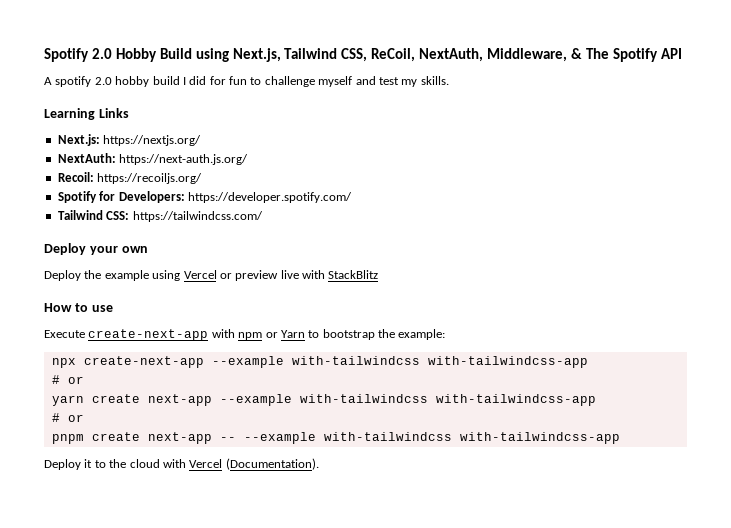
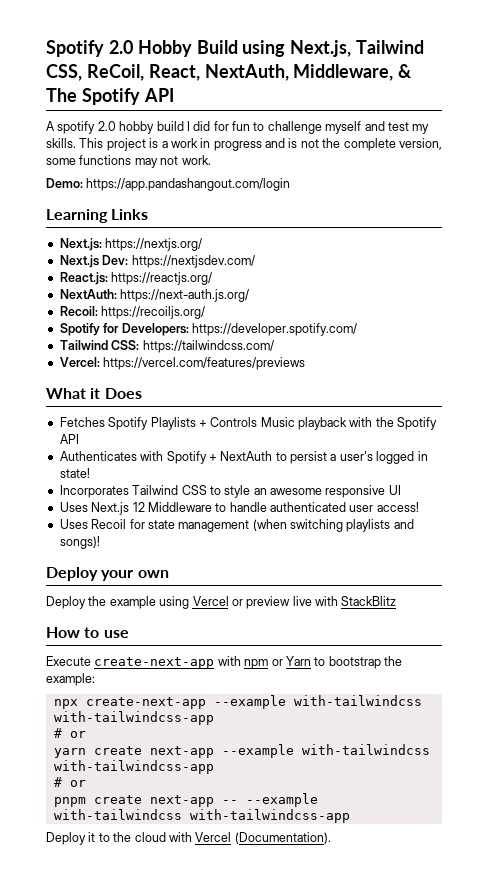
- Spotify 2.0 Hobby Build using Next.js, Tailwind CSS, ReCoil, NextAuth, Middleware, & The Spotify API
+ Spotify 2.0 Hobby Build using Next.js, Tailwind CSS, ReCoil, React, NextAuth, Middleware, & The Spotify API
+ This project is a work in progress and is not the complete version, some functions may not work.
+ Demo: https://app.pandashangout.com/login
+ Next.js Dev: https://nextjsdev.com/
+ React.js: https://reactjs.org/
+ Vercel: https://vercel.com/features/previews
+ What it Does
+ Fetches Spotify Playlists + Controls Music playback with the Spotify API
+ Authenticates with Spotify + NextAuth to persist a user's logged in state!
+ Incorporates Tailwind CSS to style an awesome responsive UI
+ Uses Next.js 12 Middleware to handle authenticated user access!
+ Uses Recoil for state management (when switching playlists and songs)!

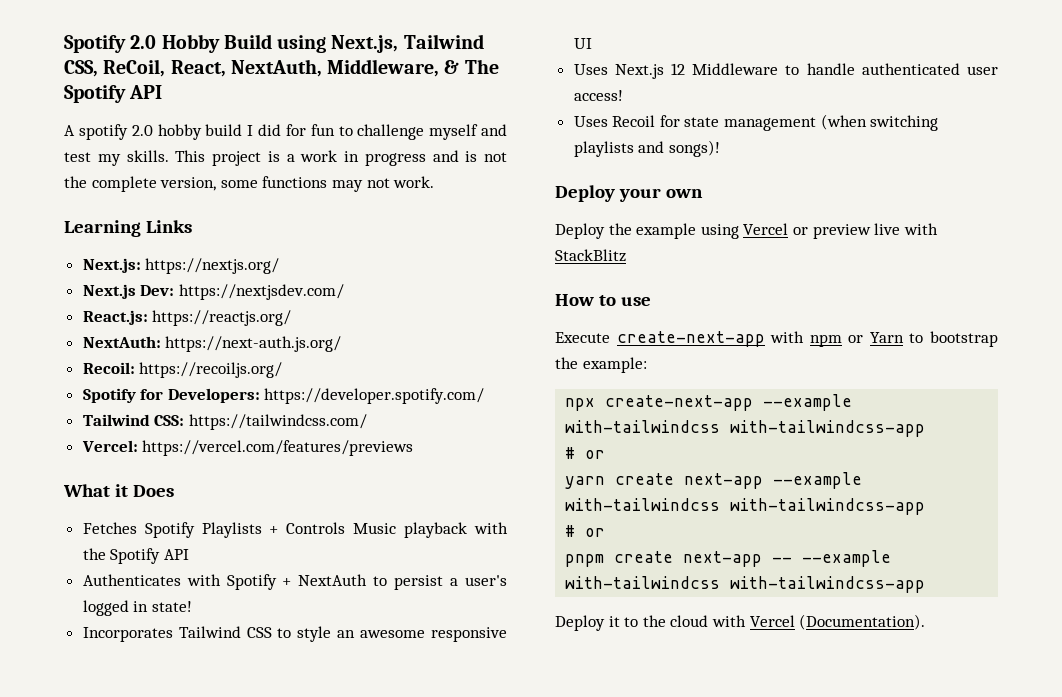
- Demo: https://app.pandashangout.com/login

